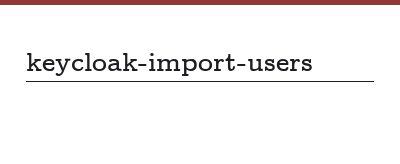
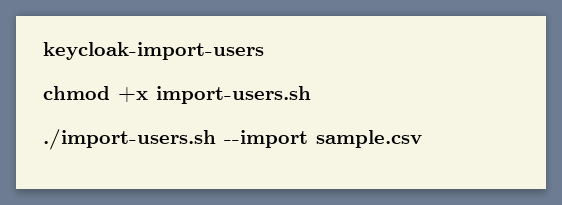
+ chmod +x import-users.sh
+ ./import-users.sh --import sample.csv

